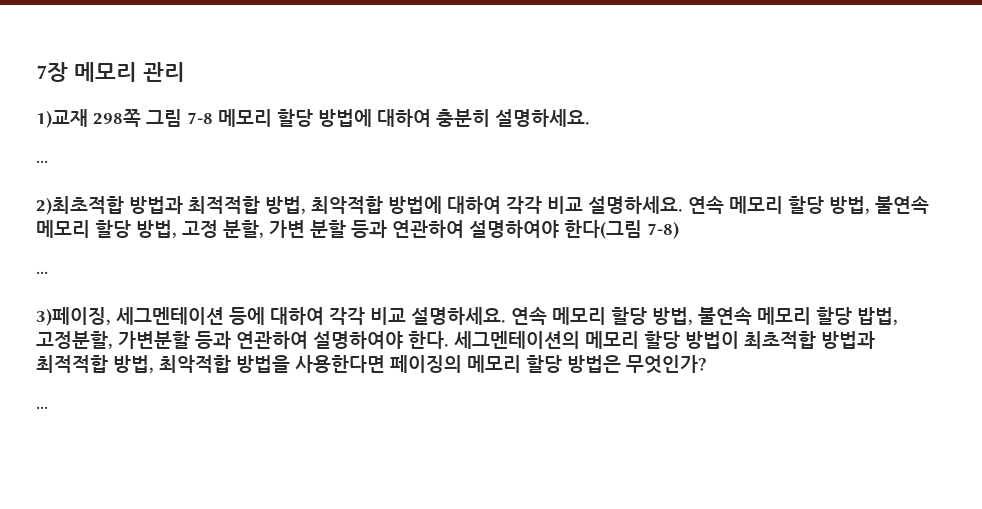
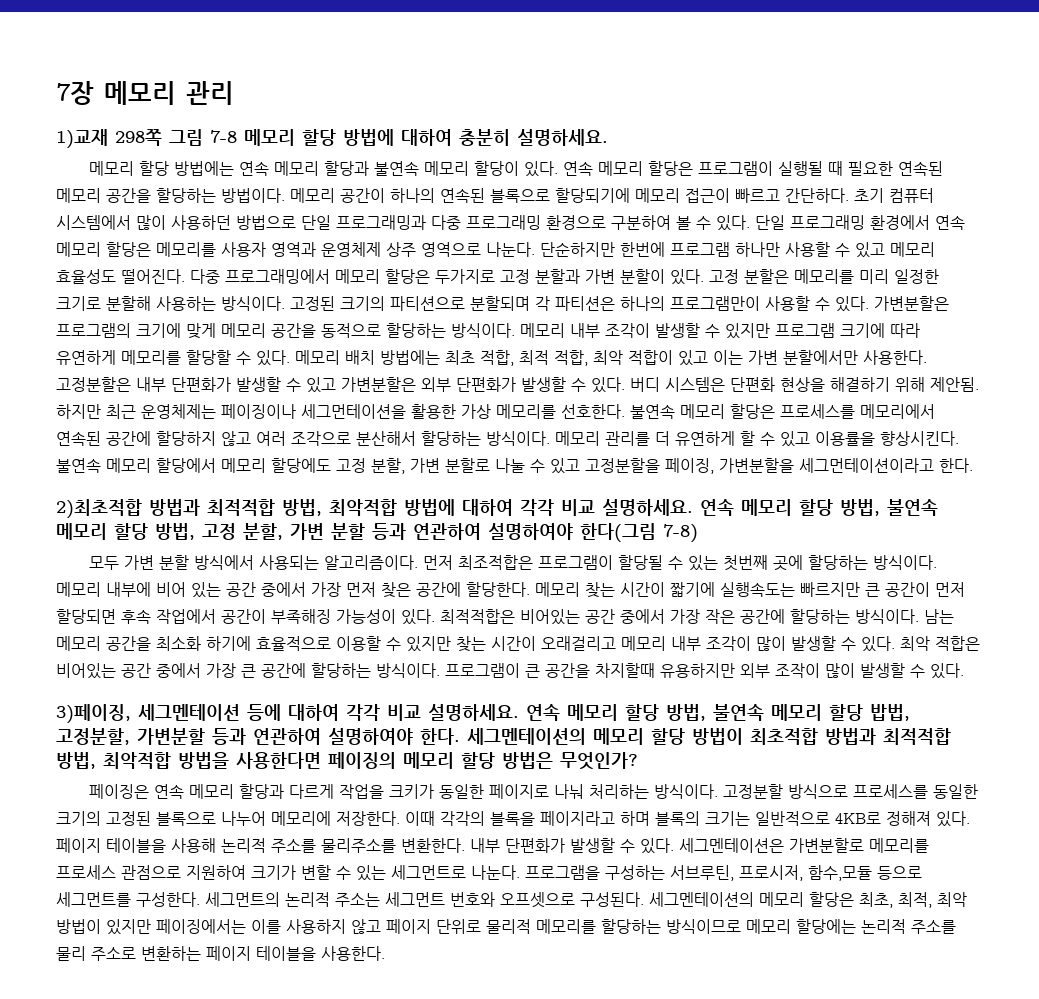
  1)교재 298쪽 그림 7-8 메모리 할당 방법에 대하여 충분히 설명하세요.
- ...
+ 메모리 할당 방법에는 연속 메모리 할당과 불연속 메모리 할당이 있다. 연속 메모리 할당은 프로그램이 실행될 때 필요한 연속된 메모리 공간을 할당하는 방법이다. 메모리 공간이 하나의 연속된 블록으로 할당되기에 메모리 접근이 빠르고 간단하다. 초기 컴퓨터 시스템에서 많이 사용하던 방법으로 단일 프로그래밍과 다중 프로그래밍 환경으로 구분하여 볼 수 있다. 단일 프로그래밍 환경에서 연속 메모리 할당은 메모리를 사용자 영역과 운영체제 상주 영역으로 나눈다. 단순하지만 한번에 프로그램 하나만 사용할 수 있고 메모리 효율성도 떨어진다. 다중 프로그래밍에서 메모리 할당은 두가지로 고정 분할과 가변 분할이 있다. 고정 분할은 메모리를 미리 일정한 크기로 분할해 사용하는 방식이다. 고정된 크기의 파티션으로 분할되며 각 파티션은 하나의 프로그램만이 사용할 수 있다. 가변분할은 프로그램의 크기에 맞게 메모리 공간을 동적으로 할당하는 방식이다. 메모리 내부 조각이 발생할 수 있지만 프로그램 크기에 따라 유연하게 메모리를 할당할 수 있다. 메모리 배치 방법에는 최초 적합, 최적 적합, 최악 적합이 있고 이는 가변 분할에서만 사용한다. 고정분할은 내부 단편화가 발생할 수 있고 가변분할은 외부 단편화가 발생할 수 있다. 버디 시스템은 단편화 현상을 해결하기 위해 제안됨. 하지만 최근 운영체제는 페이징이나 세그먼테이션을 활용한 가상 메모리를 선호한다. 불연속 메모리 할당은 프로세스를 메모리에서 연속된 공간에 할당하지 않고 여러 조각으로 분산해서 할당하는 방식이다. 메모리 관리를 더 유연하게 할 수 있고 이용률을 향상시킨다. 불연속 메모리 할당에서 메모리 할당에도 고정 분할, 가변 분할로 나눌 수 있고 고정분할을 페이징, 가변분할을 세그먼테이션이라고 한다.
  연속 메모리 할당 방법, 불연속 메모리 할당 방법, 고정 분할, 가변 분할 등과 연관하여 설명하여야 한다(그림 7-8)
- ...
+ 모두 가변 분할 방식에서 사용되는 알고리즘이다. 먼저 최조적합은 프로그램이 할당될 수 있는 첫번째 곳에 할당하는 방식이다. 메모리 내부에 비어 있는 공간 중에서 가장 먼저 찾은 공간에 할당한다. 메모리 찾는 시간이 짧기에 실행속도는 빠르지만 큰 공간이 먼저 할당되면 후속 작업에서 공간이 부족해징 가능성이 있다. 최적적합은 비어있는 공간 중에서 가장 작은 공간에 할당하는 방식이다. 남는 메모리 공간을 최소화 하기에 효율적으로 이용할 수 있지만 찾는 시간이 오래걸리고 메모리 내부 조각이 많이 발생할 수 있다. 최악 적합은 비어있는 공간 중에서 가장 큰 공간에 할당하는 방식이다. 프로그램이 큰 공간을 차지할때 유용하지만 외부 조작이 많이 발생할 수 있다.
  세그멘테이션의 메모리 할당 방법이 최초적합 방법과 최적적합 방법, 최악적합 방법을 사용한다면 페이징의 메모리 할당 방법은 무엇인가?
- ...
+ 페이징은 연속 메모리 할당과 다르게 작업을 크키가 동일한 페이지로 나눠 처리하는 방식이다. 고정분할 방식으로 프로세스를 동일한 크기의 고정된 블록으로 나누어 메모리에 저장한다. 이때 각각의 블록을 페이지라고 하며 블록의 크기는 일반적으로 4KB로 정해져 있다. 페이지 테이블을 사용해 논리적 주소를 물리주소를 변환한다. 내부 단편화가 발생할 수 있다. 세그멘테이션은 가변분할로 메모리를 프로세스 관점으로 지원하여 크기가 변할 수 있는 세그먼트로 나눈다. 프로그램을 구성하는 서브루틴, 프로시저, 함수,모듈 등으로 세그먼트를 구성한다. 세그먼트의 논리적 주소는 세그먼트 번호와 오프셋으로 구성된다. 세그멘테이션의 메모리 할당은 최초, 최적, 최악 방법이 있지만 페이징에서는 이를 사용하지 않고 페이지 단위로 물리적 메모리를 할당하는 방식이므로 메모리 할당에는 논리적 주소를 물리 주소로 변환하는 페이지 테이블을 사용한다.

